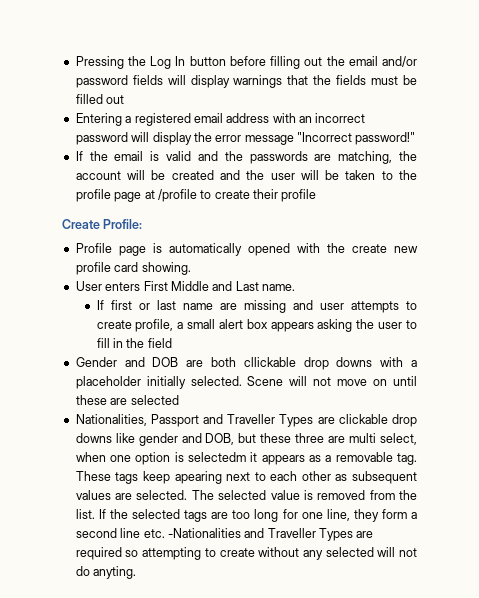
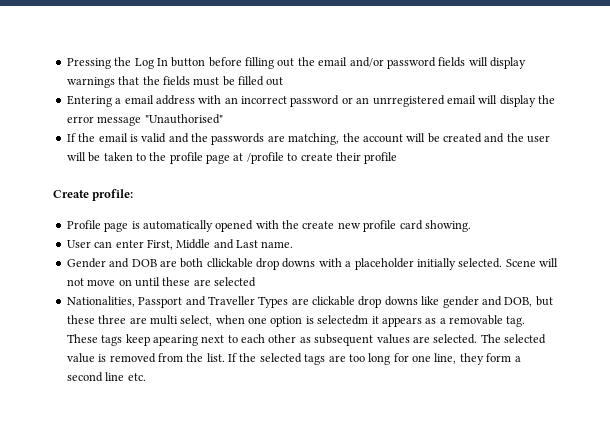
- Entering a registered email address with an incorrect password will display the error message "Incorrect password!"
+ Entering a email address with an incorrect password or an unrregistered email will display the error message "Unauthorised"
- Create Profile:
+ Create profile:
- User enters First Middle and Last name.
+ User can enter First, Middle and Last name.
- If first or last name are missing and user attempts to create profile, a small alert box appears asking the user to fill in the field
- If the selected tags are too long for one line, they form a second line etc. -Nationalities and Traveller Types are required so attempting to create without any selected will not do anyting.
+ If the selected tags are too long for one line, they form a second line etc.

